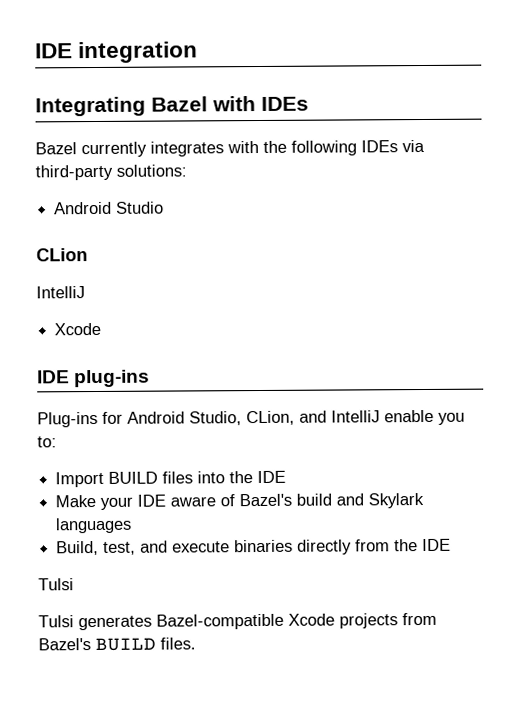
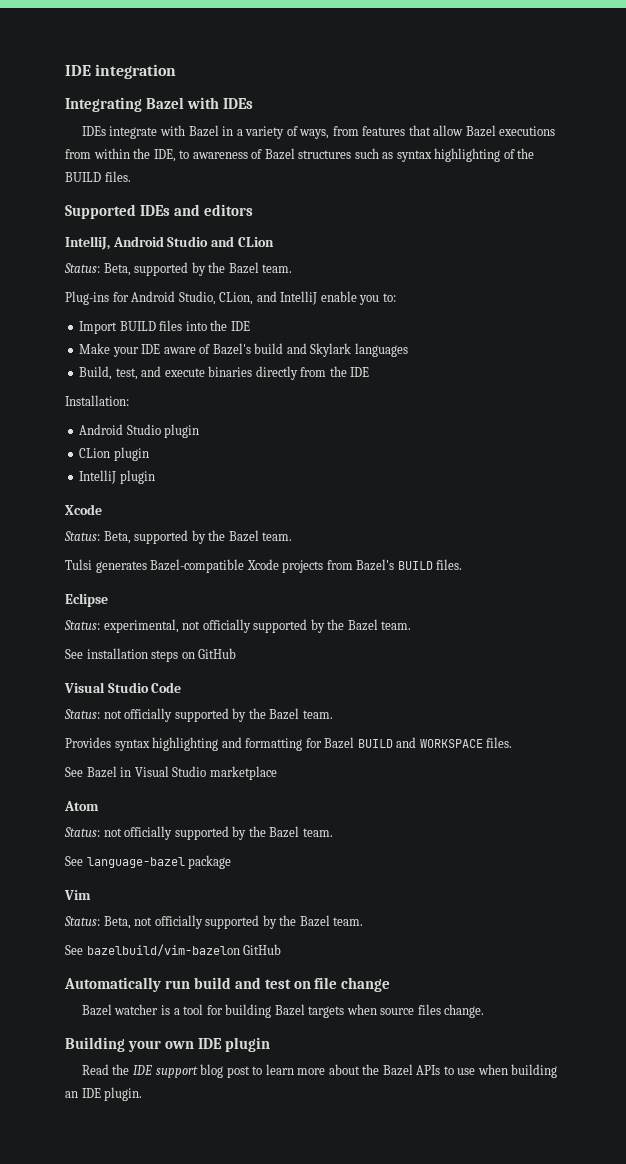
- Bazel currently integrates with the following IDEs via third-party solutions:
- Android Studio
- CLion
- IntelliJ
- Xcode
- IDE plug-ins
+ IDEs integrate with Bazel in a variety of ways, from features that allow Bazel executions from within the IDE, to awareness of Bazel structures such as syntax highlighting of the BUILD files.
+ Supported IDEs and editors
+ IntelliJ, Android Studio and CLion
+ Status: Beta, supported by the Bazel team.
  Build, test, and execute binaries directly from the IDE
- Tulsi
+ Installation:
+ Android Studio plugin
+ CLion plugin
+ IntelliJ plugin
+ Xcode
+ Status: Beta, supported by the Bazel team.
+ Eclipse
+ Status: experimental, not officially supported by the Bazel team.
+ See installation steps on GitHub
+ Visual Studio Code
+ Status: not officially supported by the Bazel team.
+ Provides syntax highlighting and formatting for Bazel BUILD and WORKSPACE files.
+ See Bazel in Visual Studio marketplace
+ Atom
+ Status: not officially supported by the Bazel team.
+ See language-bazel package
+ Vim
+ Status: Beta, not officially supported by the Bazel team.
+ See bazelbuild/vim-bazelon GitHub
+ Automatically run build and test on file change
+ Bazel watcher is a tool for building Bazel targets when source files change.
+ Building your own IDE plugin
+ Read the IDE support blog post to learn more about the Bazel APIs to use when building an IDE plugin.

